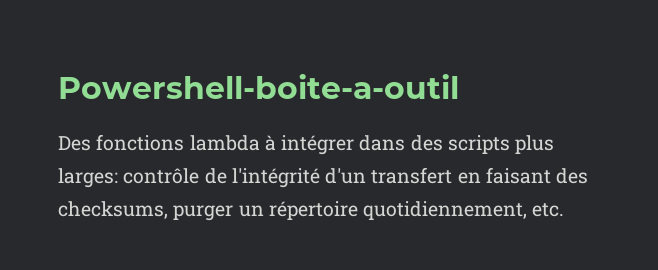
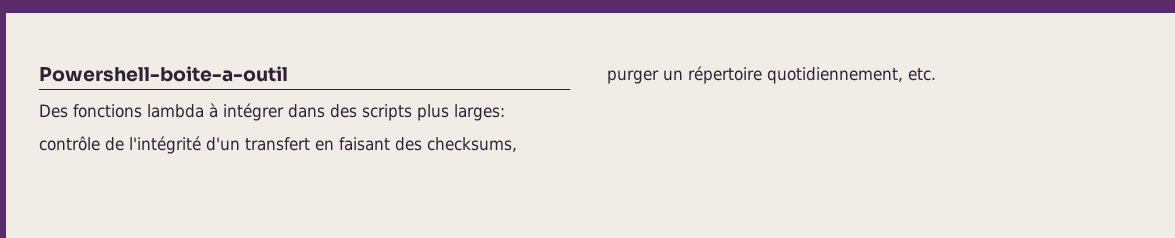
- Des fonctions lambda à intégrer dans des scripts plus larges: contrôle de l'intégrité d'un transfert en faisant des checksums, purger un répertoire quotidiennement, etc.
+ Des fonctions lambda à intégrer dans des scripts plus larges:
+ contrôle de l'intégrité d'un transfert en faisant des checksums, purger un répertoire quotidiennement, etc.

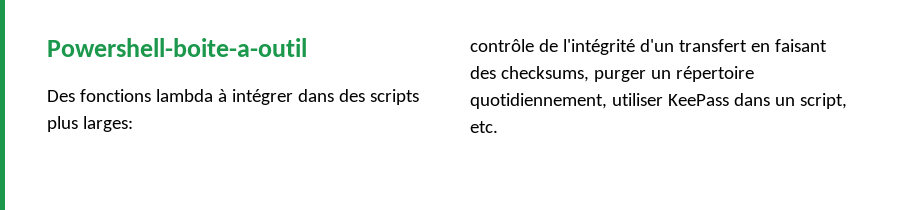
- contrôle de l'intégrité d'un transfert en faisant des checksums, purger un répertoire quotidiennement, etc.
+ contrôle de l'intégrité d'un transfert en faisant des checksums, purger un répertoire quotidiennement, utiliser KeePass dans un script, etc.

